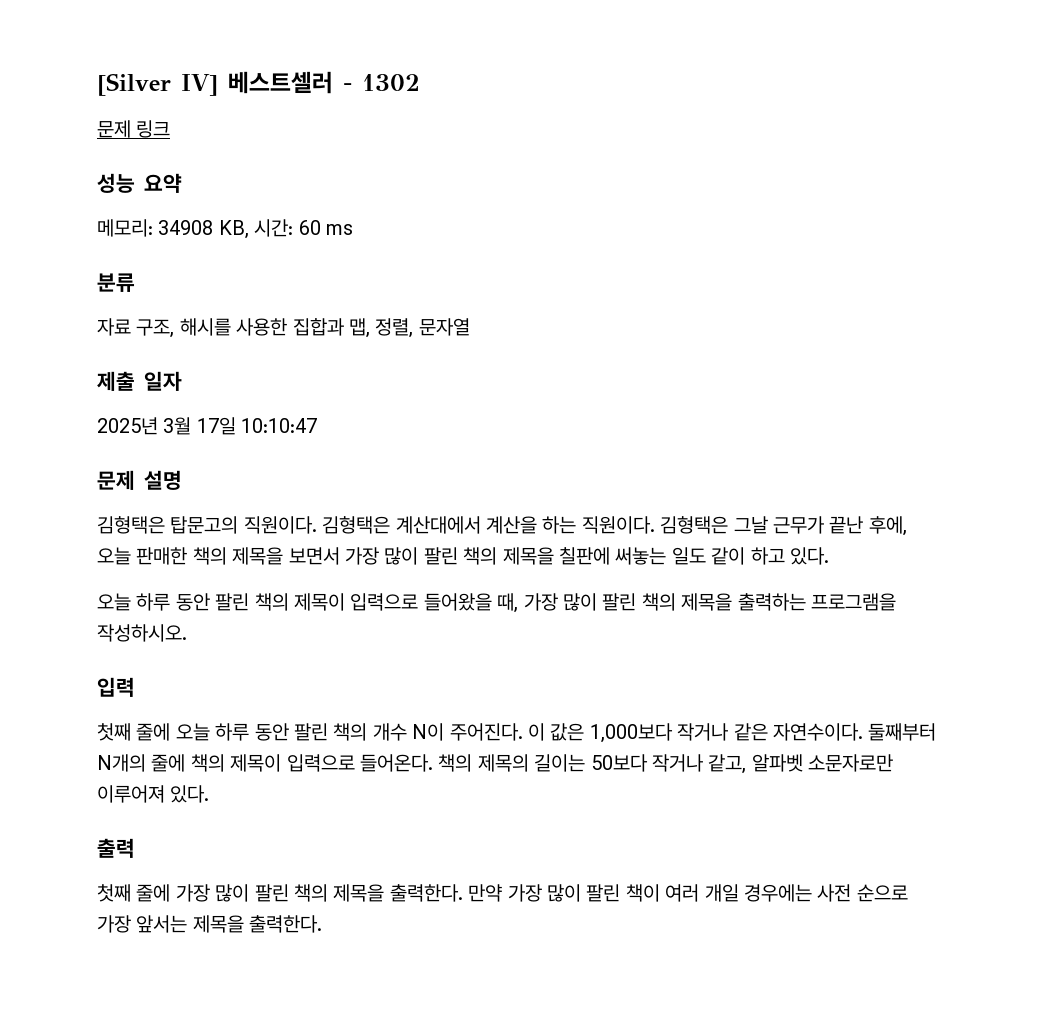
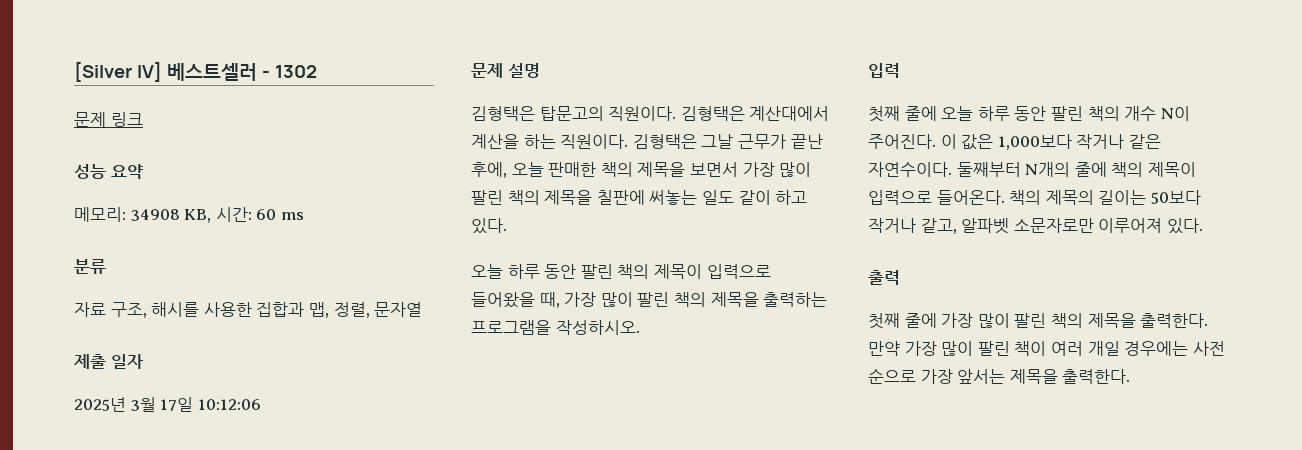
- 2025년 3월 17일 10:10:47
+ 2025년 3월 17일 10:12:06

